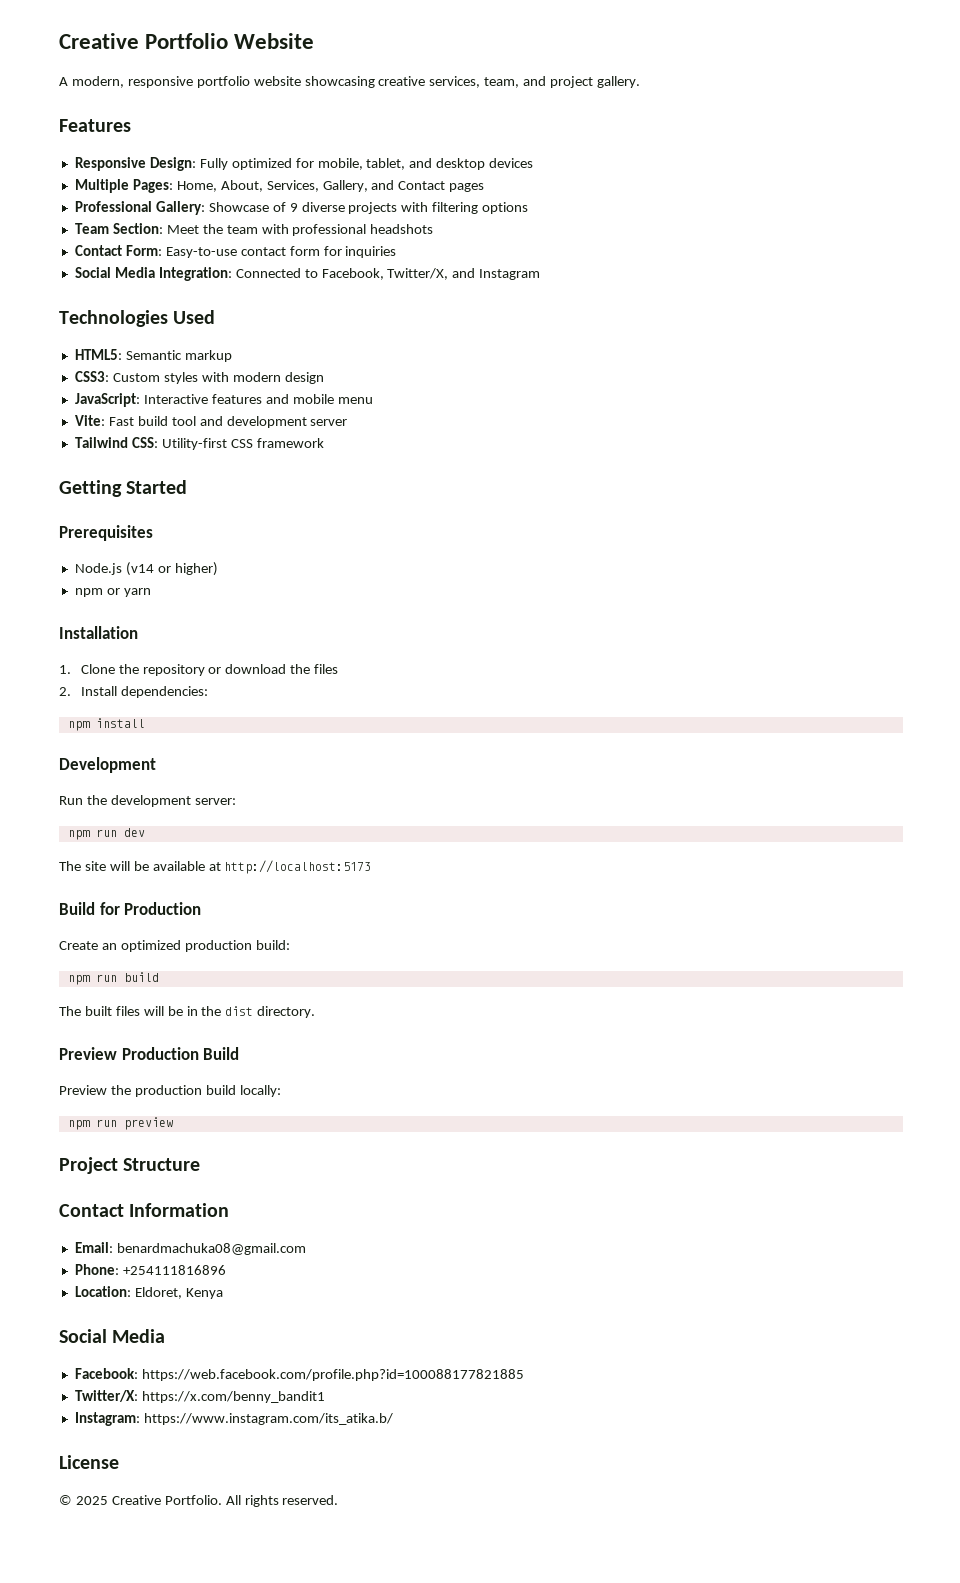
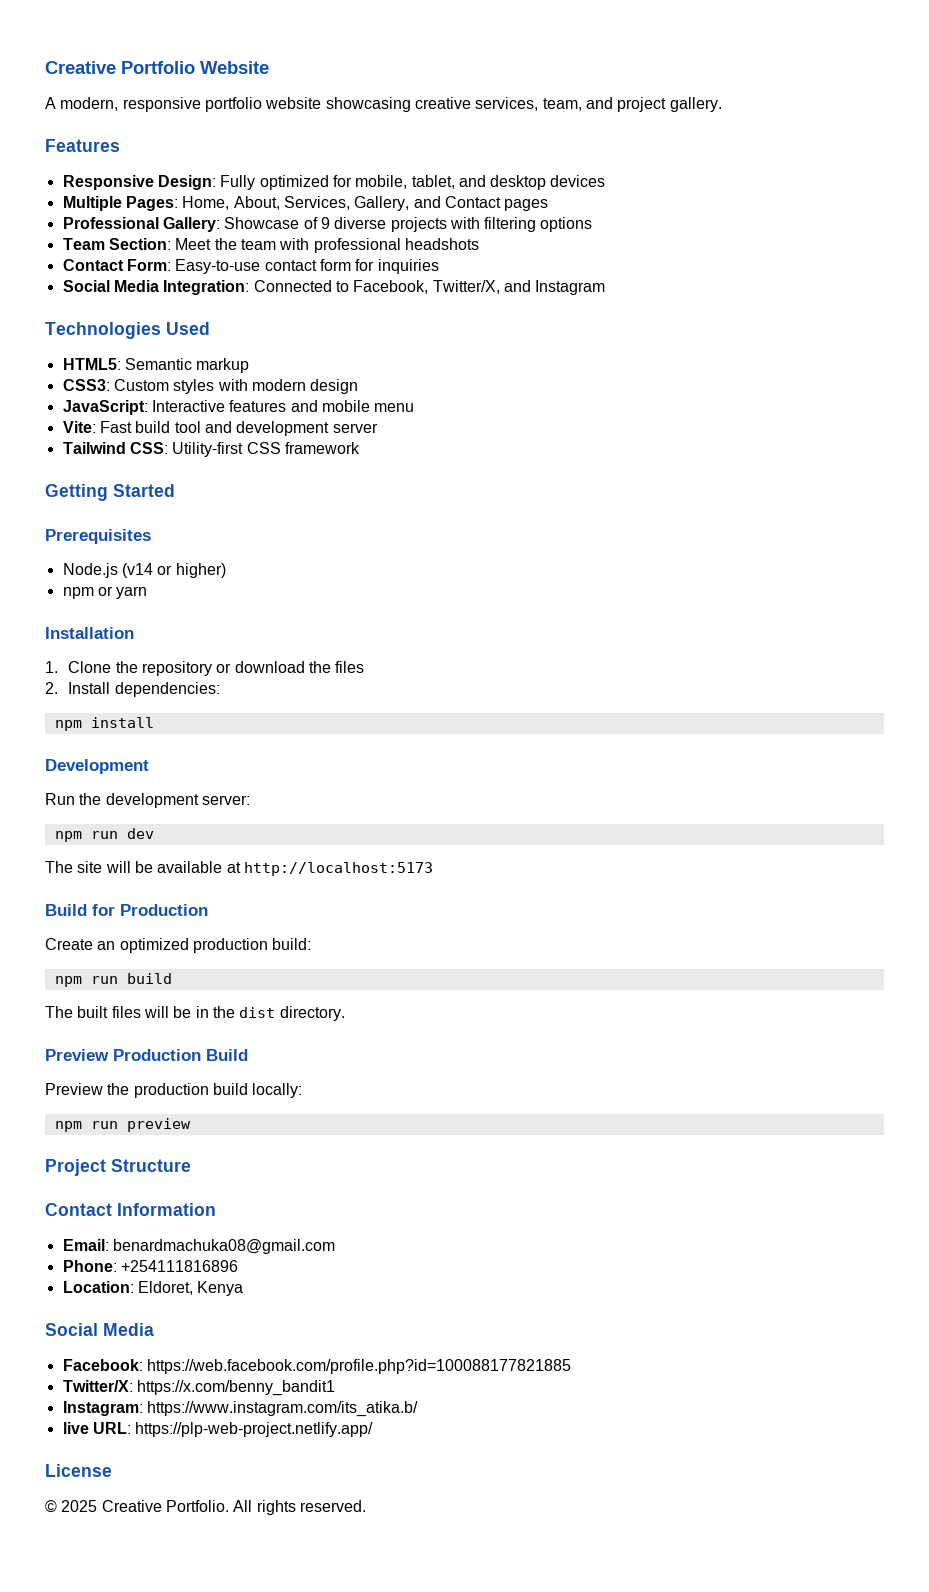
+ live URL: https://plp-web-project.netlify.app/

